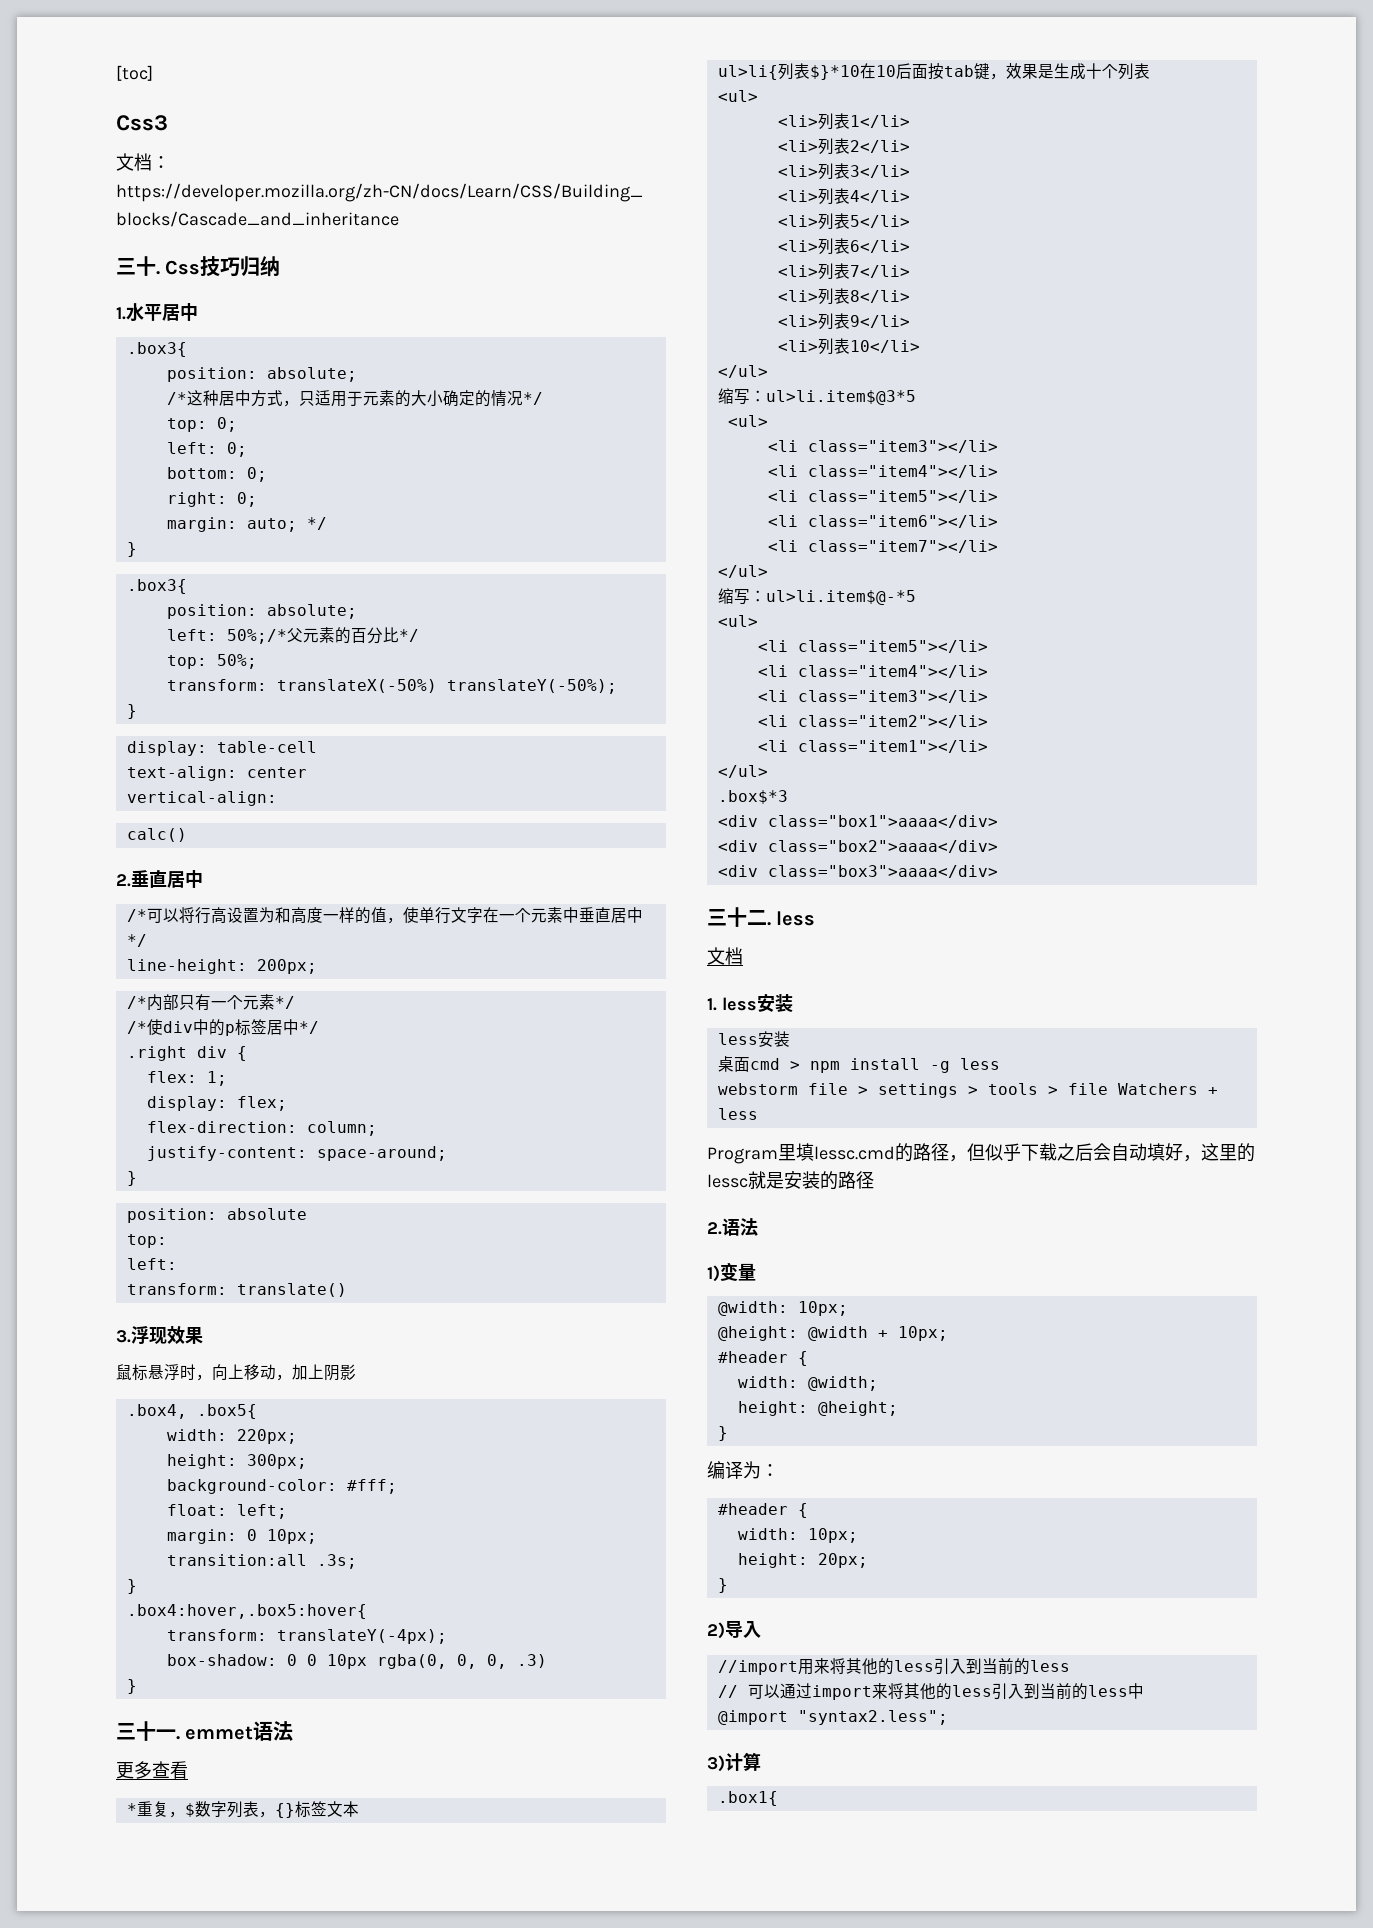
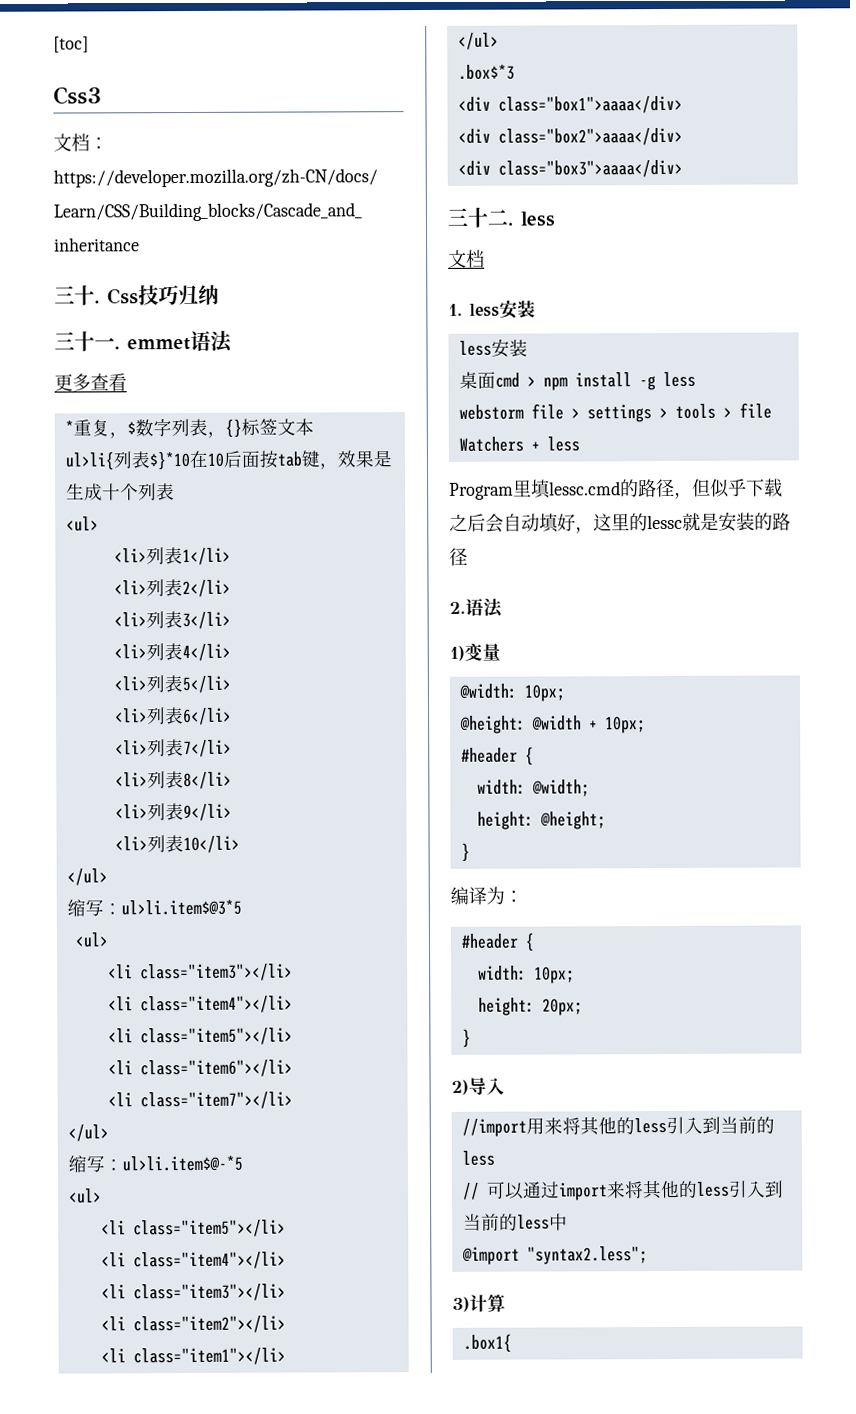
- 1.水平居中
- .box3{
- position: absolute;
- /*这种居中方式，只适用于元素的大小确定的情况*/
- top: 0;
- left: 0;
- bottom: 0;
- right: 0;
- margin: auto; */
- }
- .box3{
- position: absolute;
- left: 50%;/*父元素的百分比*/
- top: 50%;
- transform: translateX(-50%) translateY(-50%);
- }
- display: table-cell
- text-align: center
- vertical-align:
- calc()
- 2.垂直居中
- /*可以将行高设置为和高度一样的值，使单行文字在一个元素中垂直居中*/
- line-height: 200px;
- /*内部只有一个元素*/
- /*使div中的p标签居中*/
- .right div {
- flex: 1;
- display: flex;
- flex-direction: column;
- justify-content: space-around;
- }
- position: absolute
- top:
- left:
- transform: translate()
- 3.浮现效果
- 鼠标悬浮时，向上移动，加上阴影
- .box4, .box5{
- width: 220px;
- height: 300px;
- background-color: #fff;
- float: left;
- margin: 0 10px;
- transition:all .3s;
- }
- .box4:hover,.box5:hover{
- transform: translateY(-4px);
- box-shadow: 0 0 10px rgba(0, 0, 0, .3)
- }

